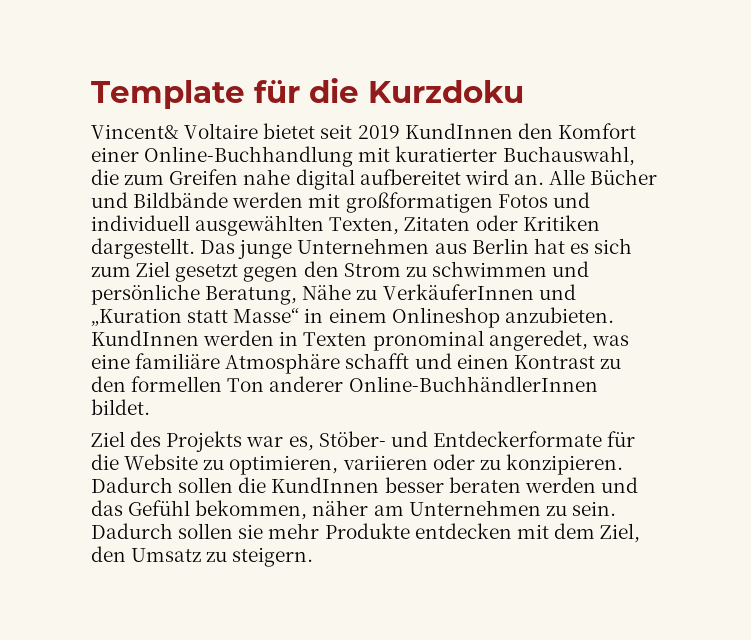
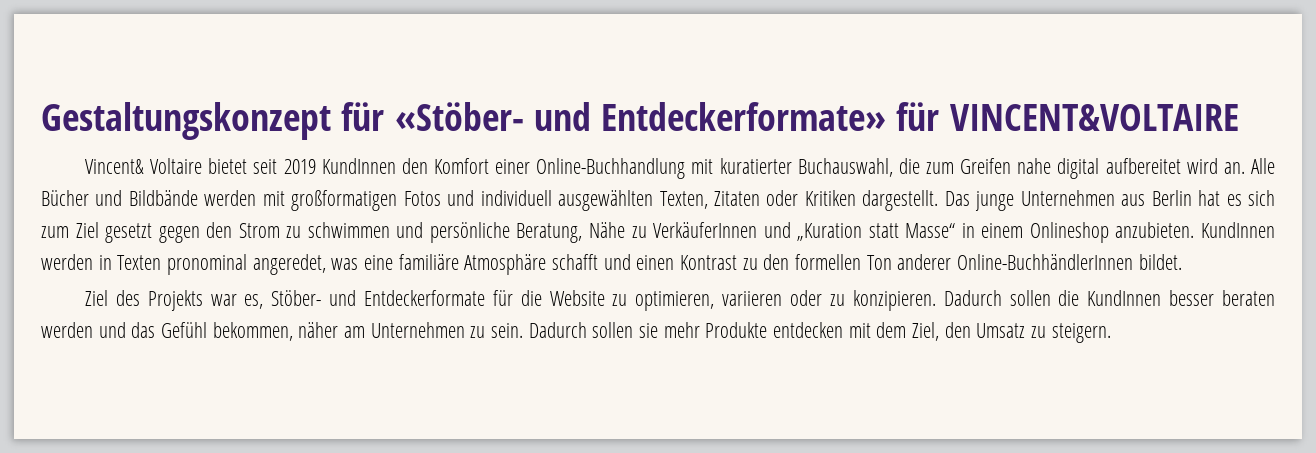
- Template für die Kurzdoku
+ Gestaltungskonzept für «Stöber- und Entdeckerformate» für VINCENT&VOLTAIRE

